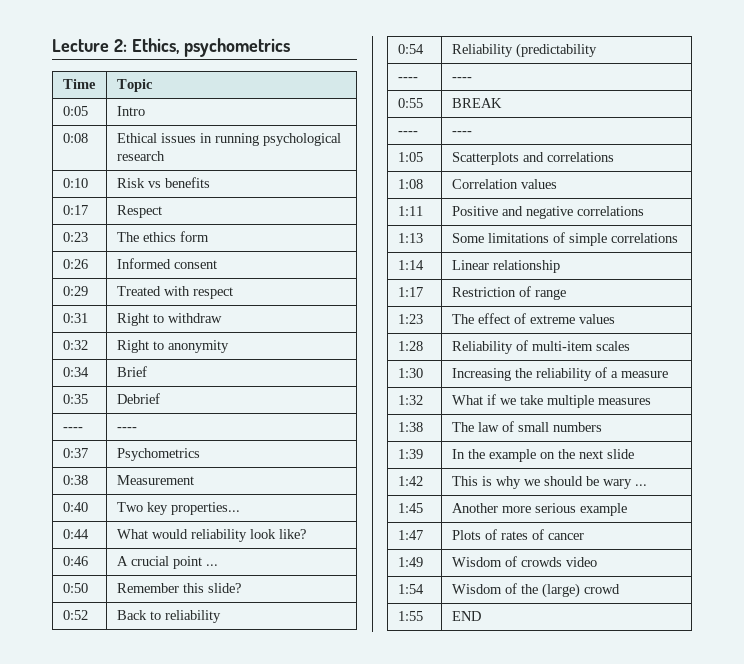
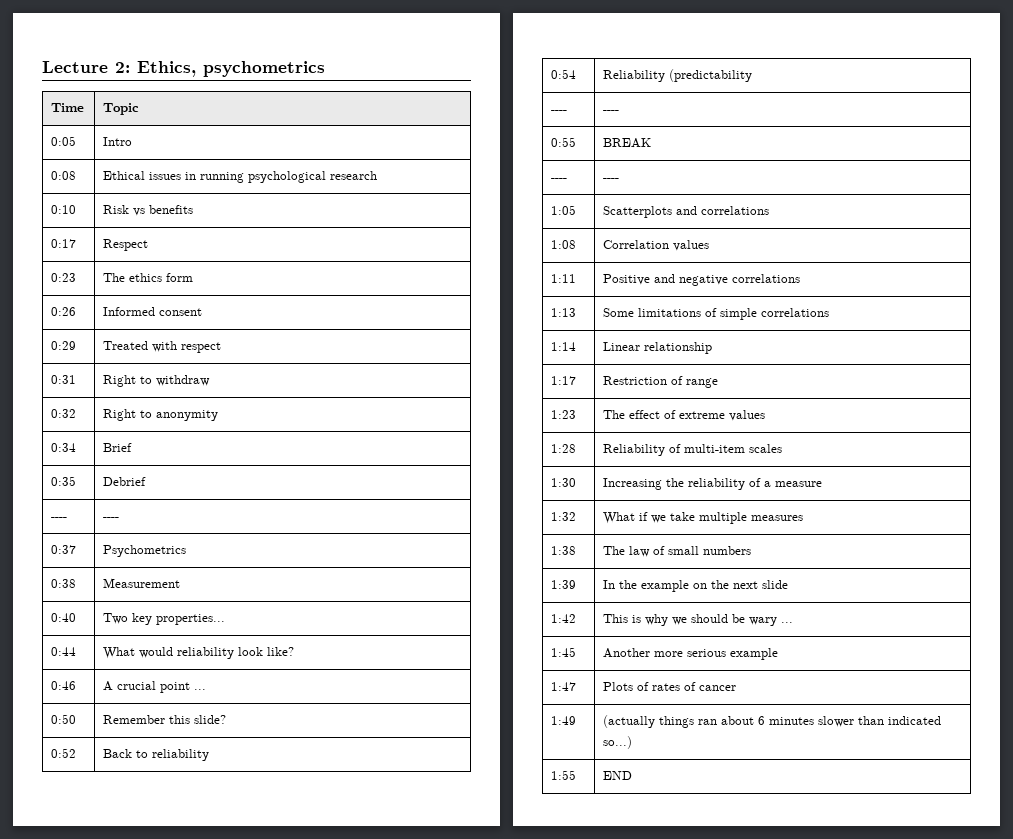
- 1:49 | Wisdom of crowds video
- 1:54 | Wisdom of the (large) crowd
+ 1:49 | (actually things ran about 6 minutes slower than indicated so...)

